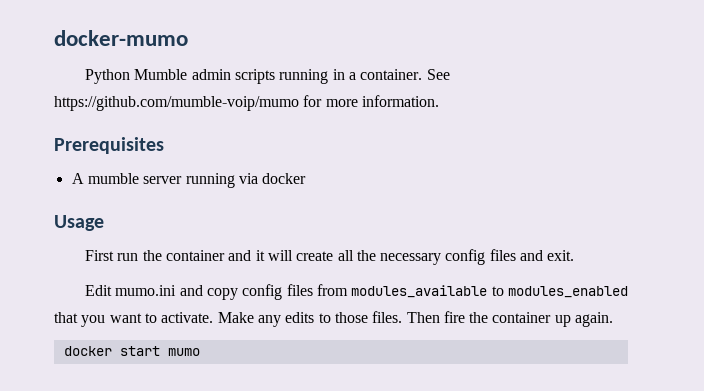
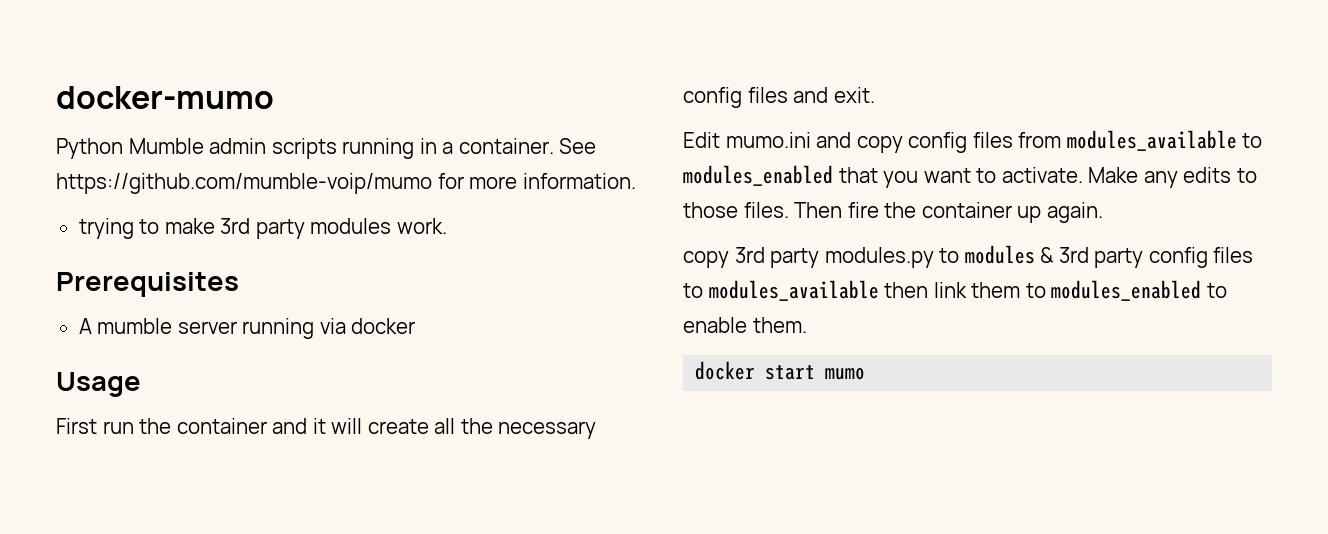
+ trying to make 3rd party modules work.
+ copy 3rd party modules.py to modules & 3rd party config files to modules_available then link them to modules_enabled to enable them.

